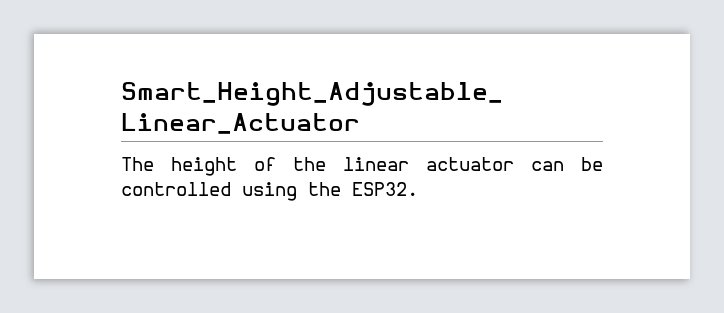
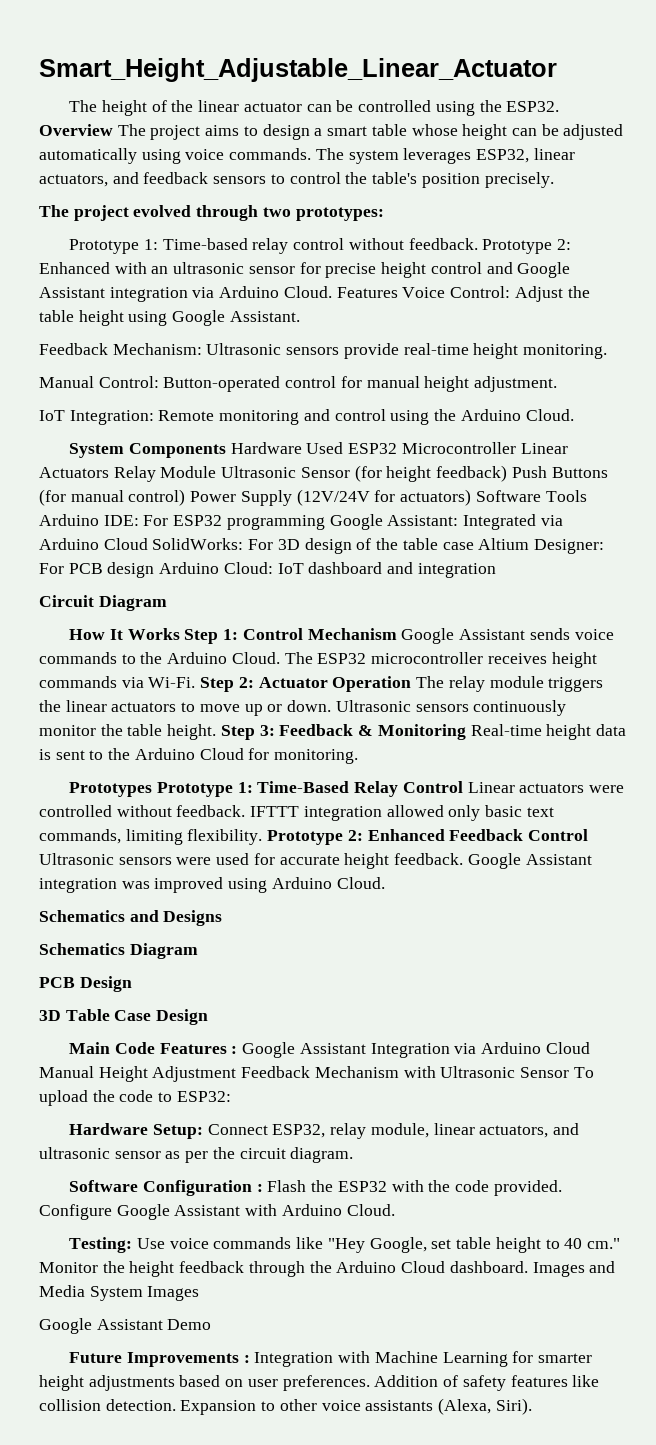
+ Overview The project aims to design a smart table whose height can be adjusted automatically using voice commands. The system leverages ESP32, linear actuators, and feedback sensors to control the table's position precisely.
+ The project evolved through two prototypes:
+ Prototype 1: Time-based relay control without feedback. Prototype 2: Enhanced with an ultrasonic sensor for precise height control and Google Assistant integration via Arduino Cloud. Features Voice Control: Adjust the table height using Google Assistant.
+ Feedback Mechanism: Ultrasonic sensors provide real-time height monitoring.
+ Manual Control: Button-operated control for manual height adjustment.
+ IoT Integration: Remote monitoring and control using the Arduino Cloud.
+ System Components Hardware Used ESP32 Microcontroller Linear Actuators Relay Module Ultrasonic Sensor (for height feedback) Push Buttons (for manual control) Power Supply (12V/24V for actuators) Software Tools Arduino IDE: For ESP32 programming Google Assistant: Integrated via Arduino Cloud SolidWorks: For 3D design of the table case Altium Designer: For PCB design Arduino Cloud: IoT dashboard and integration
+ Circuit Diagram
+ How It Works Step 1: Control Mechanism Google Assistant sends voice commands to the Arduino Cloud. The ESP32 microcontroller receives height commands via Wi-Fi. Step 2: Actuator Operation The relay module triggers the linear actuators to move up or down. Ultrasonic sensors continuously monitor the table height. Step 3: Feedback & Monitoring Real-time height data is sent to the Arduino Cloud for monitoring.
+ Prototypes Prototype 1: Time-Based Relay Control Linear actuators were controlled without feedback. IFTTT integration allowed only basic text commands, limiting flexibility. Prototype 2: Enhanced Feedback Control Ultrasonic sensors were used for accurate height feedback. Google Assistant integration was improved using Arduino Cloud.
+ Schematics and Designs
+ Schematics Diagram
+ PCB Design
+ 3D Table Case Design
+ Main Code Features : Google Assistant Integration via Arduino Cloud Manual Height Adjustment Feedback Mechanism with Ultrasonic Sensor To upload the code to ESP32:
+ Hardware Setup: Connect ESP32, relay module, linear actuators, and ultrasonic sensor as per the circuit diagram.
+ Software Configuration : Flash the ESP32 with the code provided. Configure Google Assistant with Arduino Cloud.
+ Testing: Use voice commands like "Hey Google, set table height to 40 cm." Monitor the height feedback through the Arduino Cloud dashboard. Images and Media System Images
+ Google Assistant Demo
+ Future Improvements : Integration with Machine Learning for smarter height adjustments based on user preferences. Addition of safety features like collision detection. Expansion to other voice assistants (Alexa, Siri).

